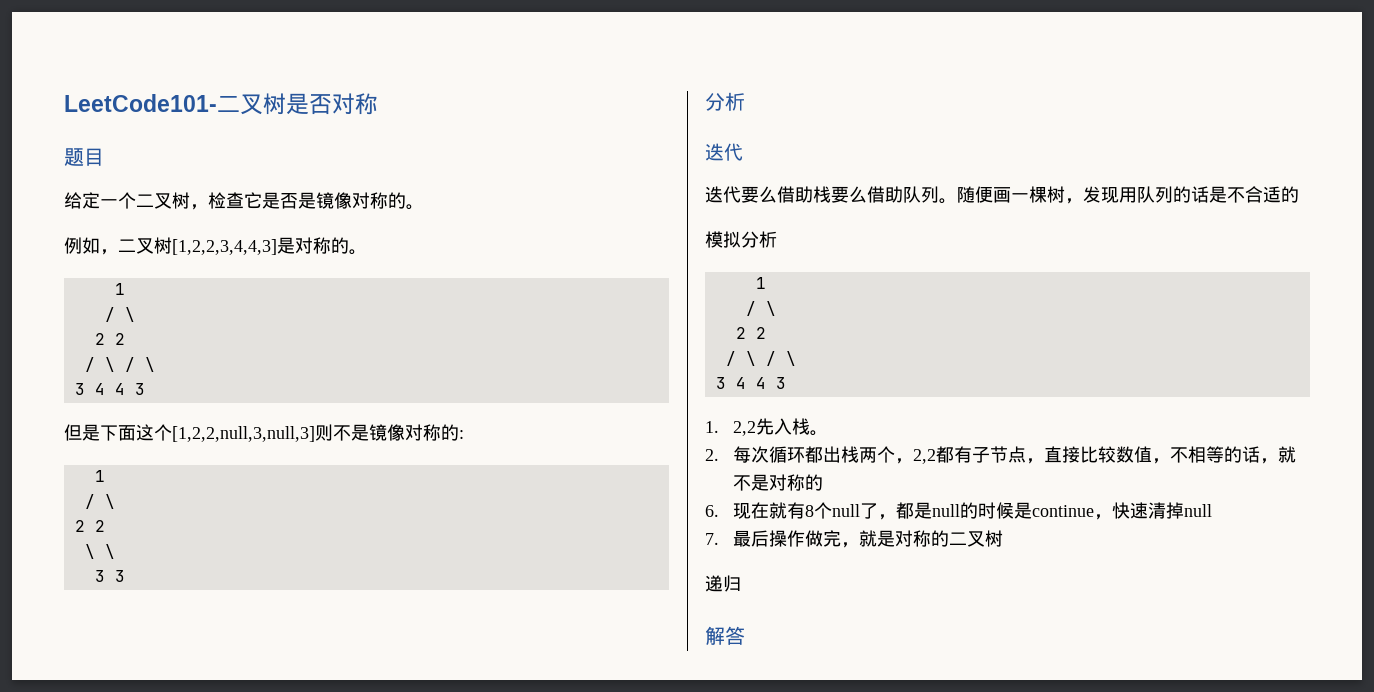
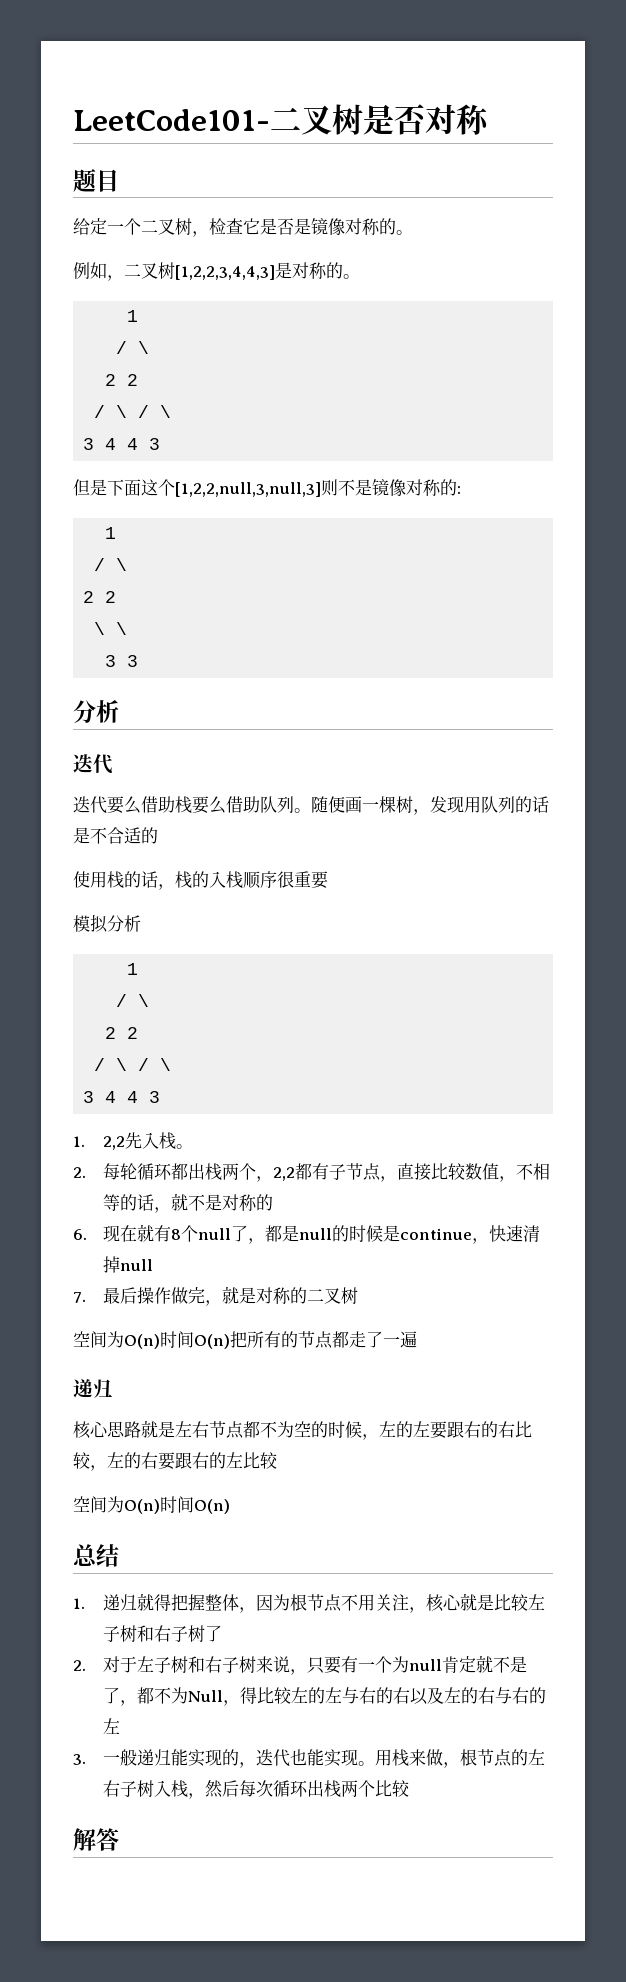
+ 使用栈的话，栈的入栈顺序很重要
- 2.每次循环都出栈两个，2,2都有子节点，直接比较数值，不相等的话，就不是对称的
+ 2.每轮循环都出栈两个，2,2都有子节点，直接比较数值，不相等的话，就不是对称的
+ 空间为O(n)时间O(n)把所有的节点都走了一遍
  递归
+ 核心思路就是左右节点都不为空的时候，左的左要跟右的右比较，左的右要跟右的左比较
+ 空间为O(n)时间O(n)
+ 总结
+ 1.递归就得把握整体，因为根节点不用关注，核心就是比较左子树和右子树了
+ 2.对于左子树和右子树来说，只要有一个为null肯定就不是了，都不为Null，得比较左的左与右的右以及左的右与右的左
+ 3.一般递归能实现的，迭代也能实现。用栈来做，根节点的左右子树入栈，然后每次循环出栈两个比较

